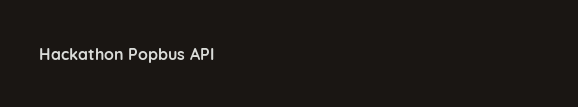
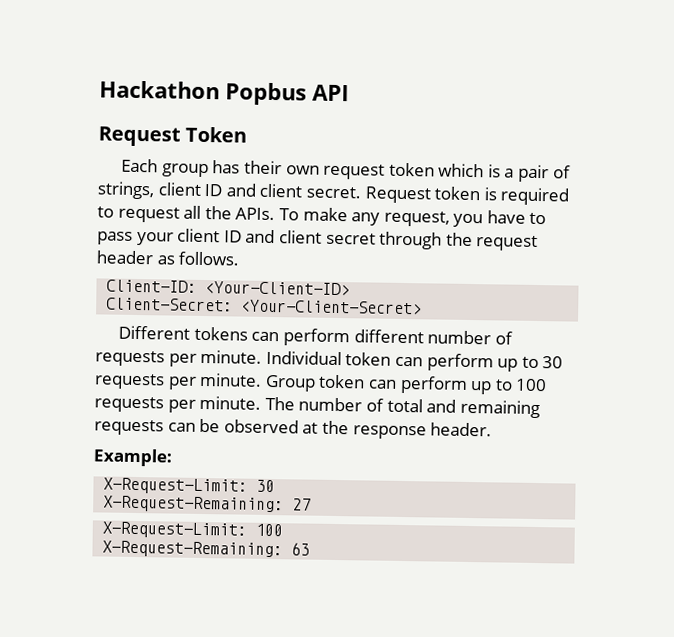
+ Request Token
+ Each group has their own request token which is a pair of strings, client ID and client secret. Request token is required to request all the APIs. To make any request, you have to pass your client ID and client secret through the request header as follows.
+ Client-ID: <Your-Client-ID>
+ Client-Secret: <Your-Client-Secret>
+ Different tokens can perform different number of requests per minute. Individual token can perform up to 30 requests per minute. Group token can perform up to 100 requests per minute. The number of total and remaining requests can be observed at the response header.
+ Example:
+ X-Request-Limit: 30
+ X-Request-Remaining: 27
+ X-Request-Limit: 100
+ X-Request-Remaining: 63

